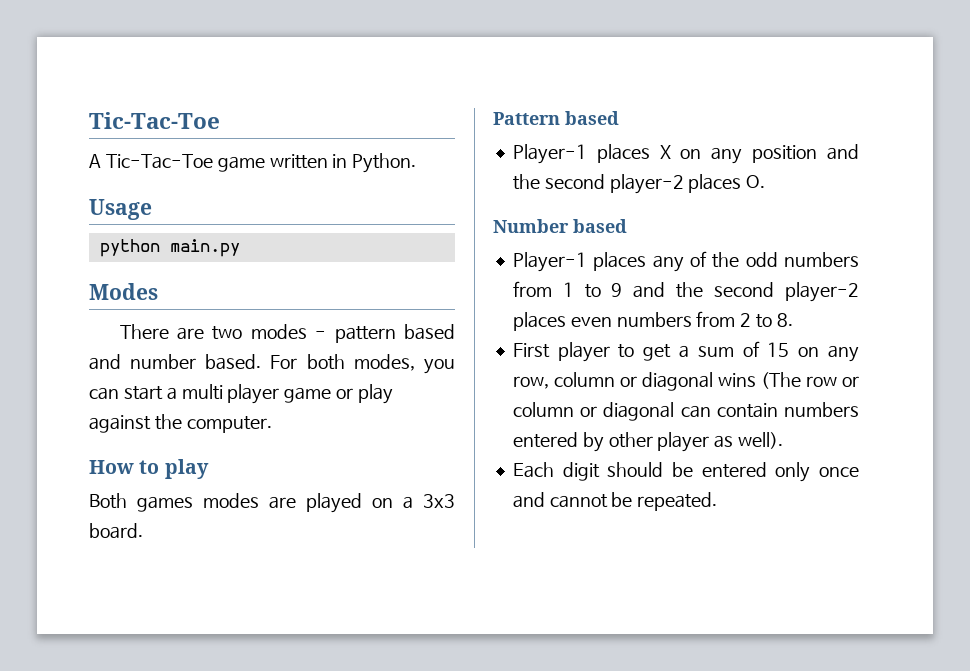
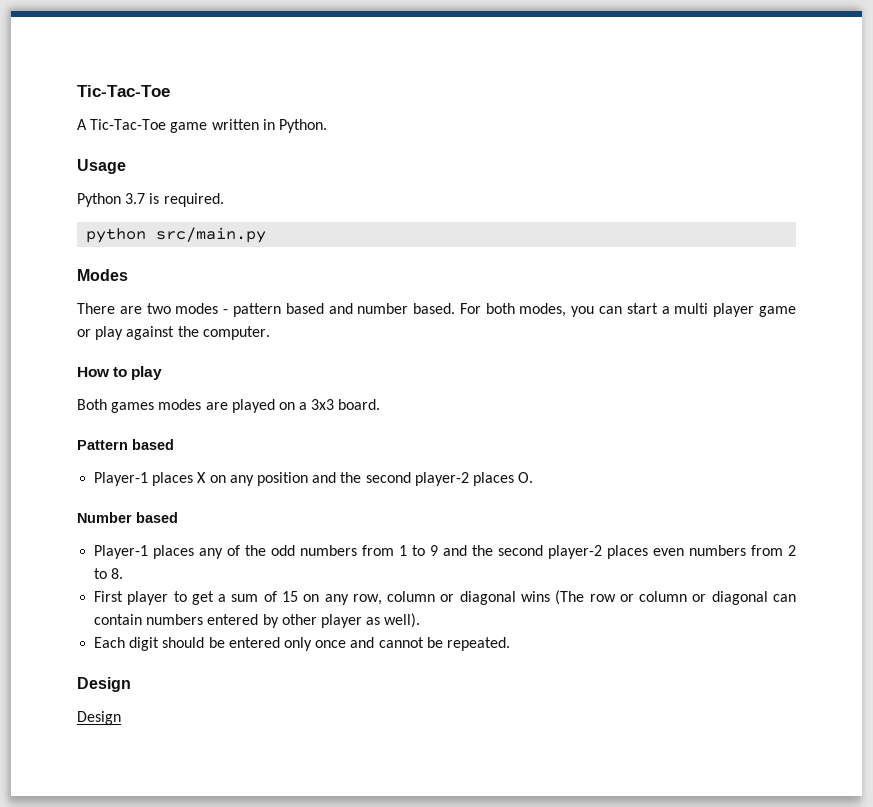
+ Python 3.7 is required.
- python main.py
+ python src/main.py
  Each digit should be entered only once and cannot be repeated.
+ Design
+ Design

